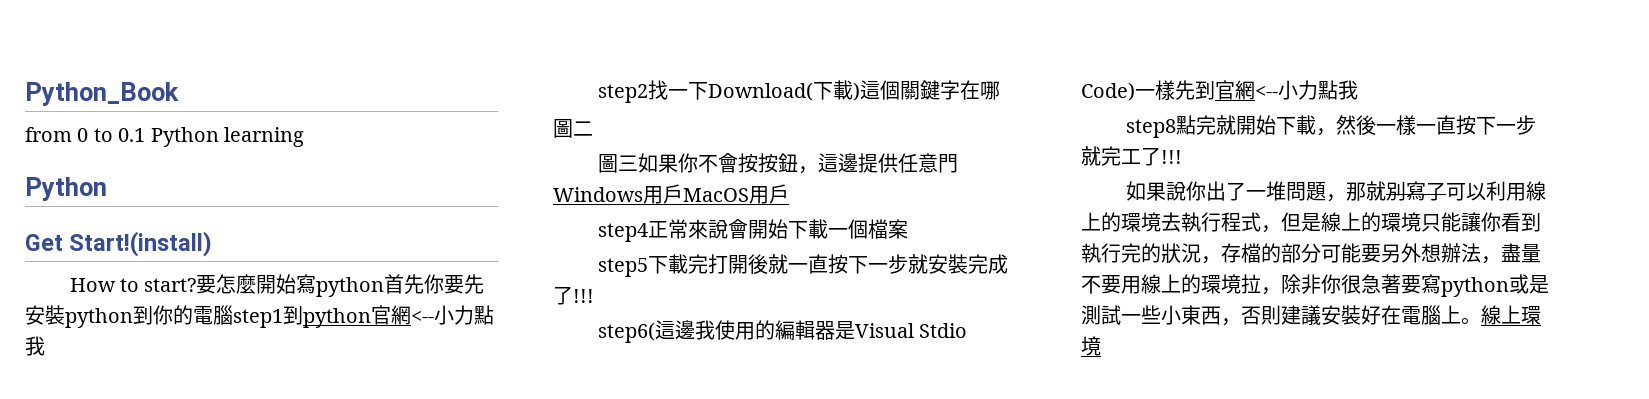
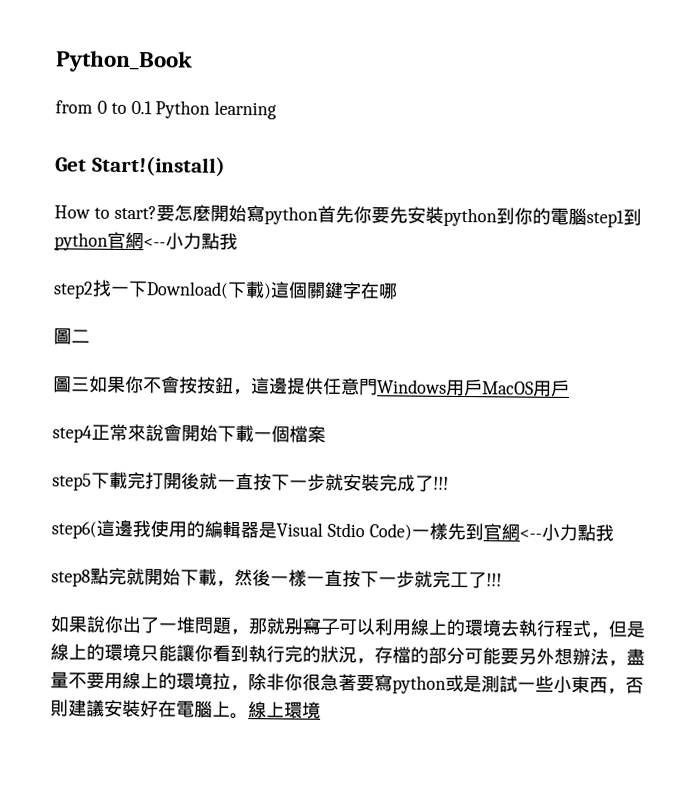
  from 0 to 0.1 Python learning
- Python

